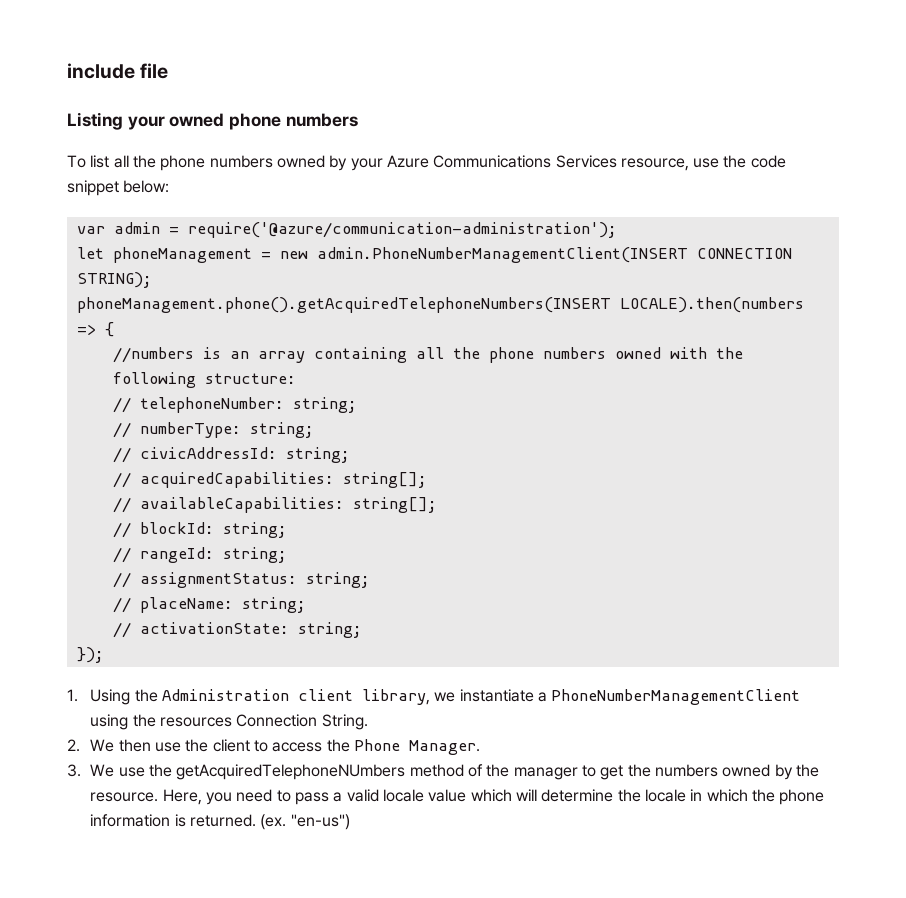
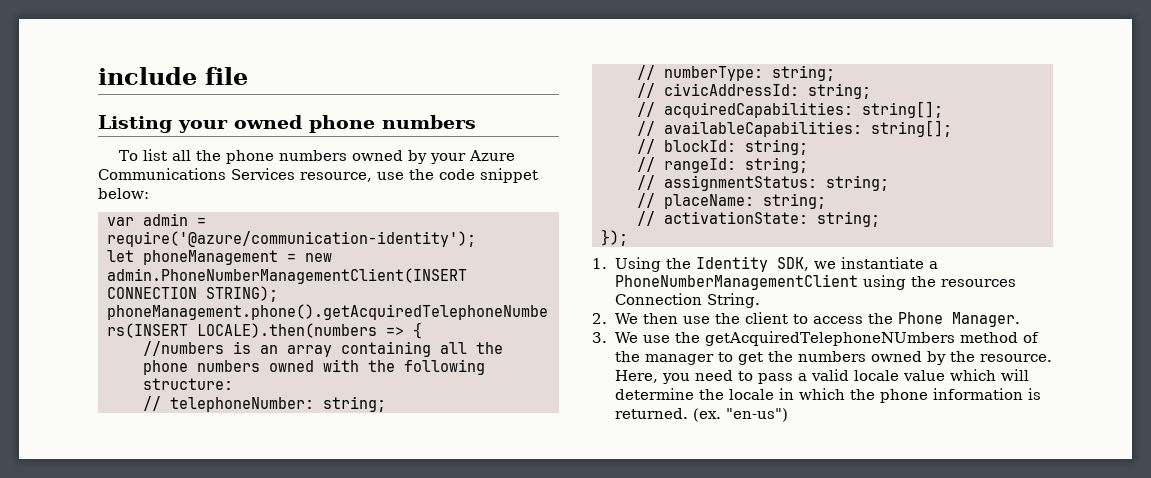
- var admin = require('@azure/communication-administration');
+ var admin = require('@azure/communication-identity');
- 1. Using the Administration client library, we instantiate a PhoneNumberManagementClient using the resources Connection String.
+ 1. Using the Identity SDK, we instantiate a PhoneNumberManagementClient using the resources Connection String.

